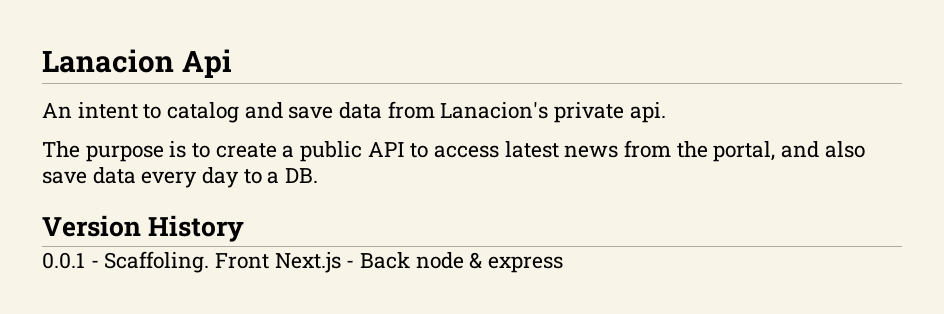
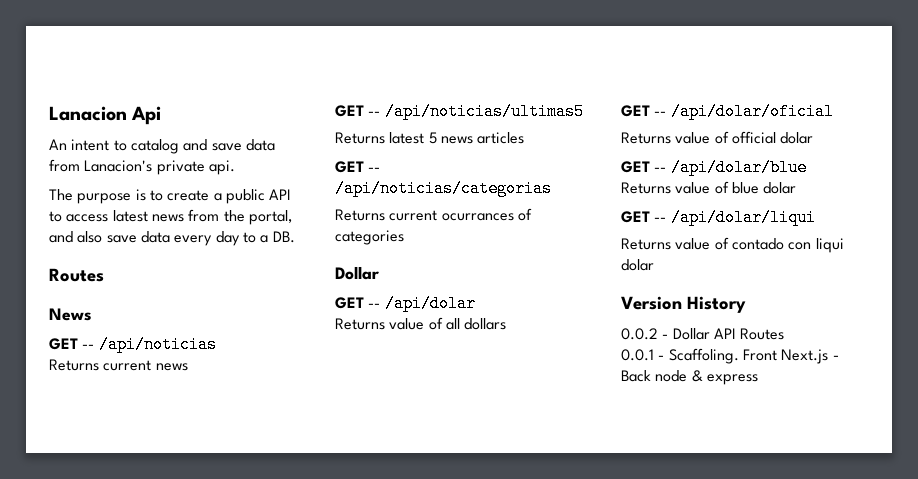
  The purpose is to create a public API to access latest news from the portal, and also save data every day to a DB.
+ Routes
+ News
+ GET -- /api/noticias
+ Returns current news
+ GET -- /api/noticias/ultimas5
+ Returns latest 5 news articles
+ GET -- /api/noticias/categorias
+ Returns current ocurrances of categories
+ Dollar
+ GET -- /api/dolar
+ Returns value of all dollars
+ GET -- /api/dolar/oficial
+ Returns value of official dolar
+ GET -- /api/dolar/blue
+ Returns value of blue dolar
+ GET -- /api/dolar/liqui
+ Returns value of contado con liqui dolar
  Version History
+ 0.0.2 - Dollar API Routes

